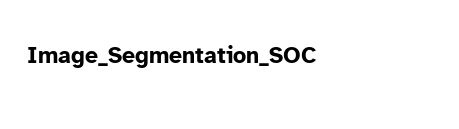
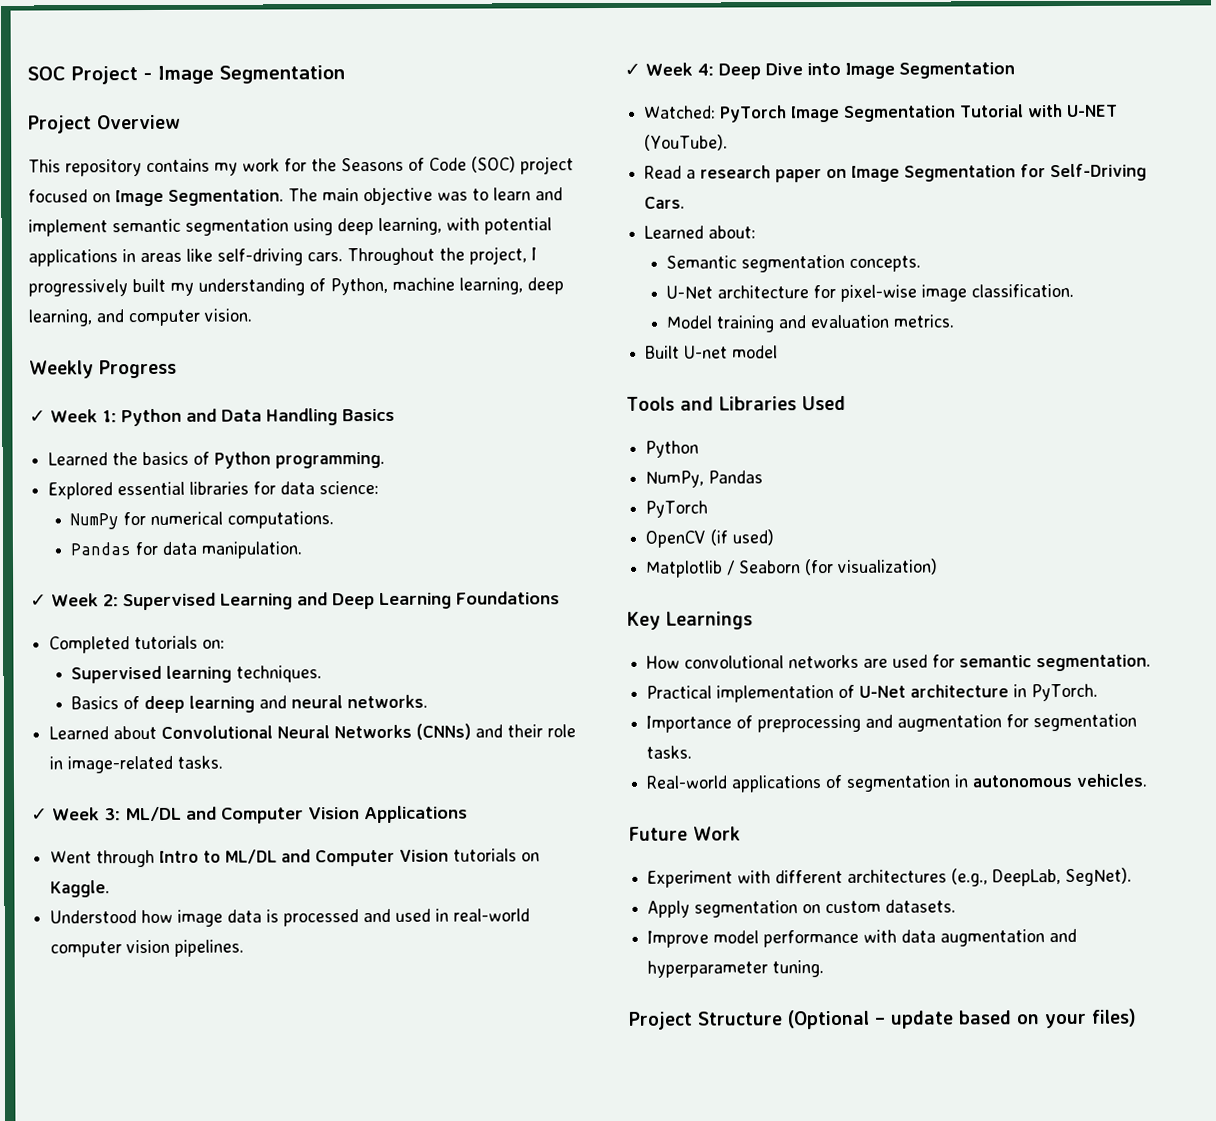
- Image_Segmentation_SOC
+ SOC Project - Image Segmentation
+ Project Overview
+ This repository contains my work for the Seasons of Code (SOC) project focused on Image Segmentation. The main objective was to learn and implement semantic segmentation using deep learning, with potential applications in areas like self-driving cars. Throughout the project, I progressively built my understanding of Python, machine learning, deep learning, and computer vision.
+ Weekly Progress
+ ✓ Week 1: Python and Data Handling Basics
+ Learned the basics of Python programming.
+ Explored essential libraries for data science:
+ NumPy for numerical computations.
+ Pandas for data manipulation.
+ ✓ Week 2: Supervised Learning and Deep Learning Foundations
+ Completed tutorials on:
+ Supervised learning techniques.
+ Basics of deep learning and neural networks.
+ Learned about Convolutional Neural Networks (CNNs) and their role in image-related tasks.
+ ✓ Week 3: ML/DL and Computer Vision Applications
+ Went through Intro to ML/DL and Computer Vision tutorials on Kaggle.
+ Understood how image data is processed and used in real-world computer vision pipelines.
+ ✓ Week 4: Deep Dive into Image Segmentation
+ Watched: PyTorch Image Segmentation Tutorial with U-NET (YouTube).
+ Read a research paper on Image Segmentation for Self-Driving Cars.
+ Learned about:
+ Semantic segmentation concepts.
+ U-Net architecture for pixel-wise image classification.
+ Model training and evaluation metrics.
+ Built U-net model
+ Tools and Libraries Used
+ Python
+ NumPy, Pandas
+ PyTorch
+ OpenCV (if used)
+ Matplotlib / Seaborn (for visualization)
+ Key Learnings
+ How convolutional networks are used for semantic segmentation.
+ Practical implementation of U-Net architecture in PyTorch.
+ Importance of preprocessing and augmentation for segmentation tasks.
+ Real-world applications of segmentation in autonomous vehicles.
+ Future Work
+ Experiment with different architectures (e.g., DeepLab, SegNet).
+ Apply segmentation on custom datasets.
+ Improve model performance with data augmentation and hyperparameter tuning.
+ Project Structure (Optional – update based on your files)

